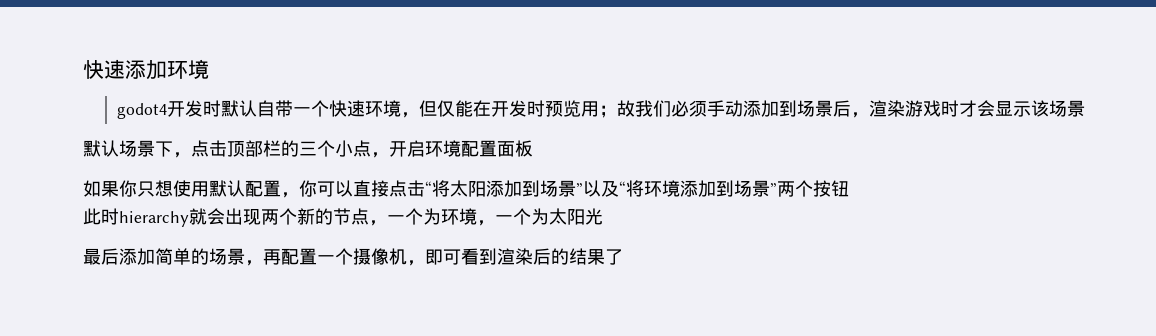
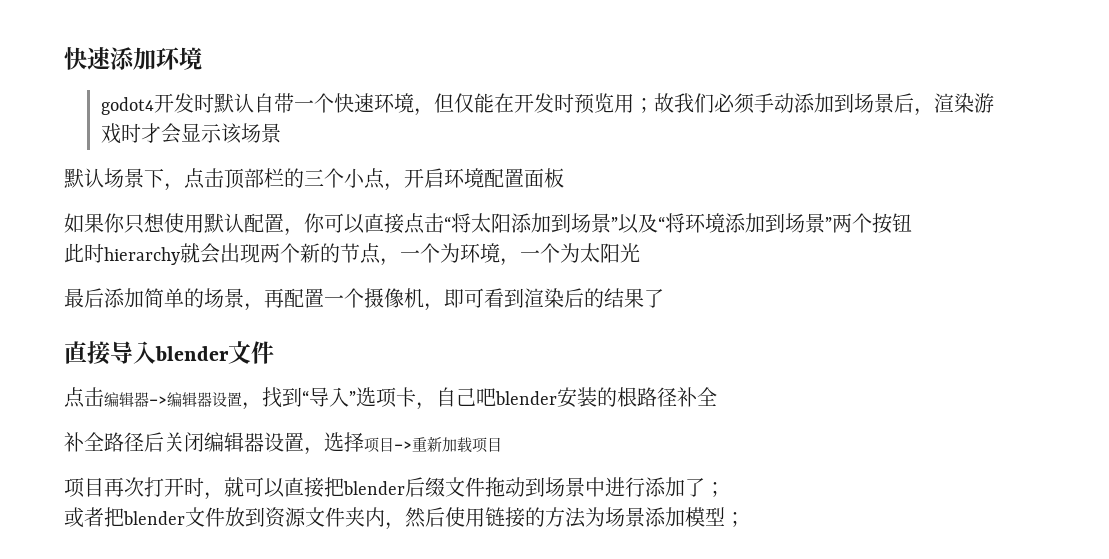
+ 直接导入blender文件
+ 点击编辑器->编辑器设置，找到“导入”选项卡，自己吧blender安装的根路径补全
+ 补全路径后关闭编辑器设置，选择项目->重新加载项目
+ 项目再次打开时，就可以直接把blender后缀文件拖动到场景中进行添加了；
+ 或者把blender文件放到资源文件夹内，然后使用链接的方法为场景添加模型；

